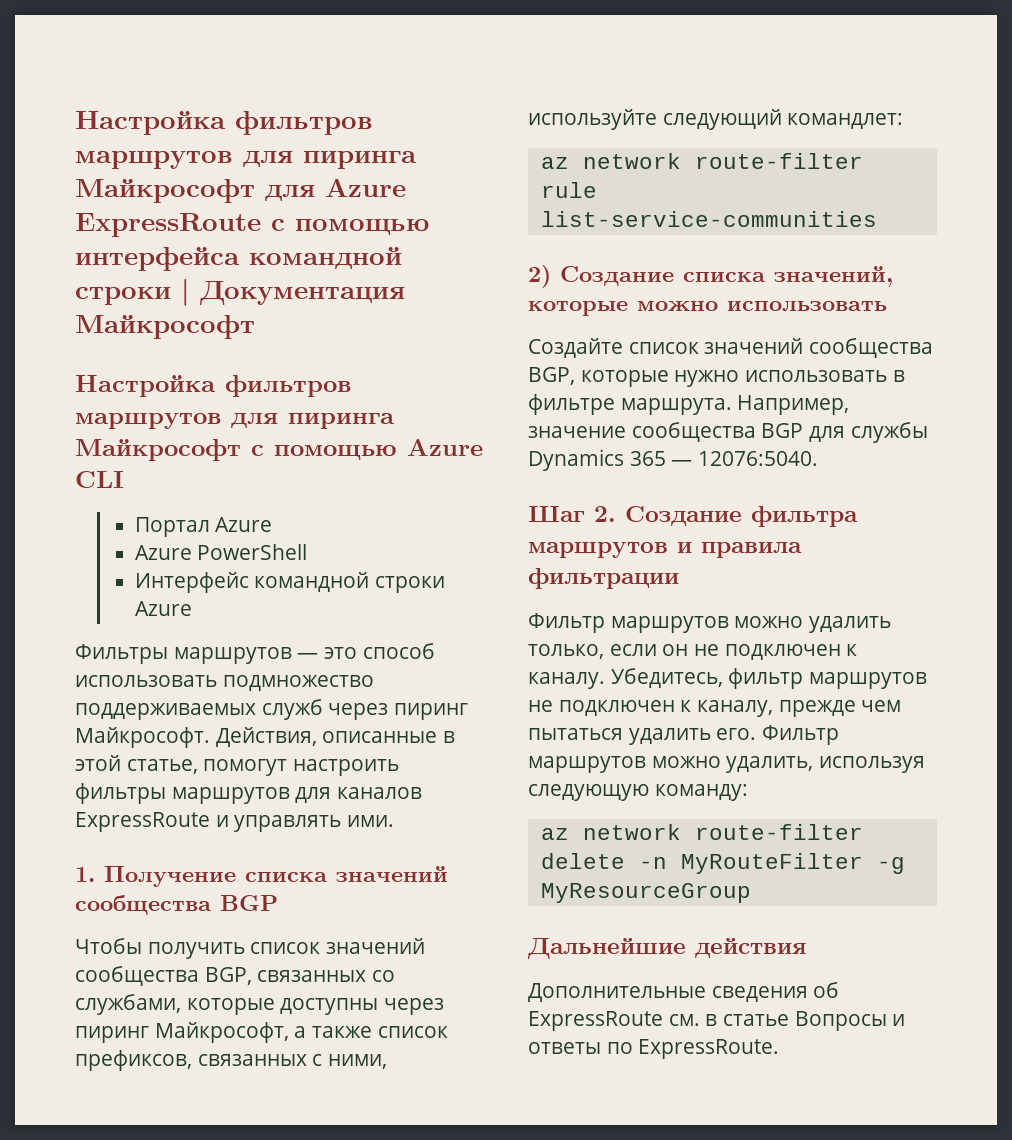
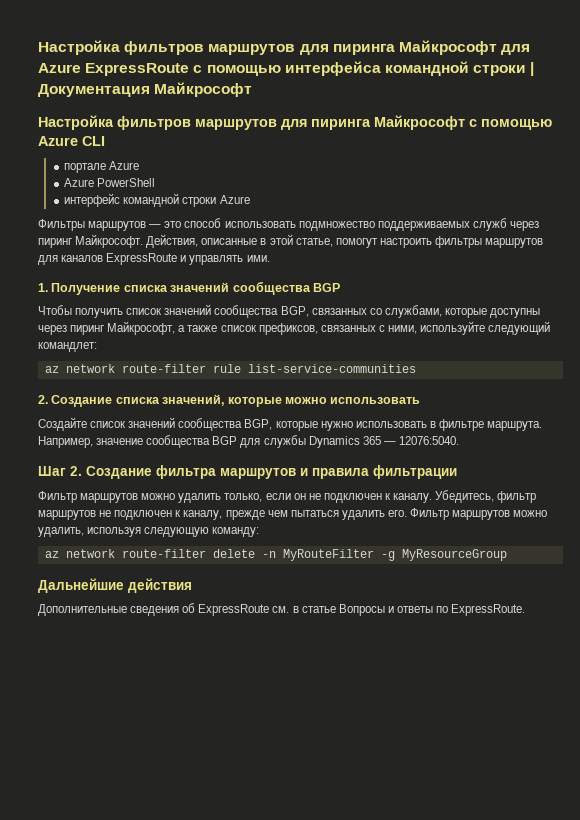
- Портал Azure
+ портале Azure
- Интерфейс командной строки Azure
+ интерфейс командной строки Azure
- 2) Создание списка значений, которые можно использовать
+ 2. Создание списка значений, которые можно использовать

